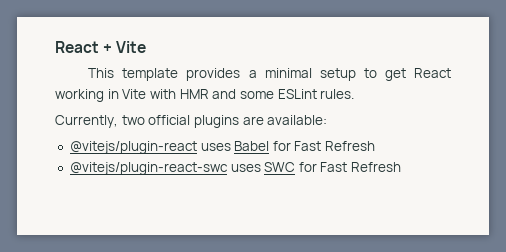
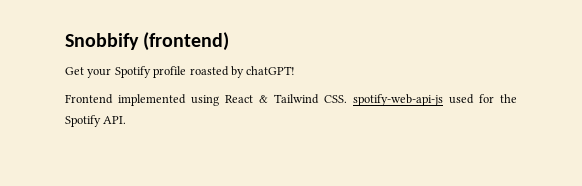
- React + Vite
- This template provides a minimal setup to get React working in Vite with HMR and some ESLint rules.
- Currently, two official plugins are available:
- @vitejs/plugin-react uses Babel for Fast Refresh
- @vitejs/plugin-react-swc uses SWC for Fast Refresh
+ Snobbify (frontend)
+ Get your Spotify profile roasted by chatGPT!
+ Frontend implemented using React & Tailwind CSS. spotify-web-api-js used for the Spotify API.

